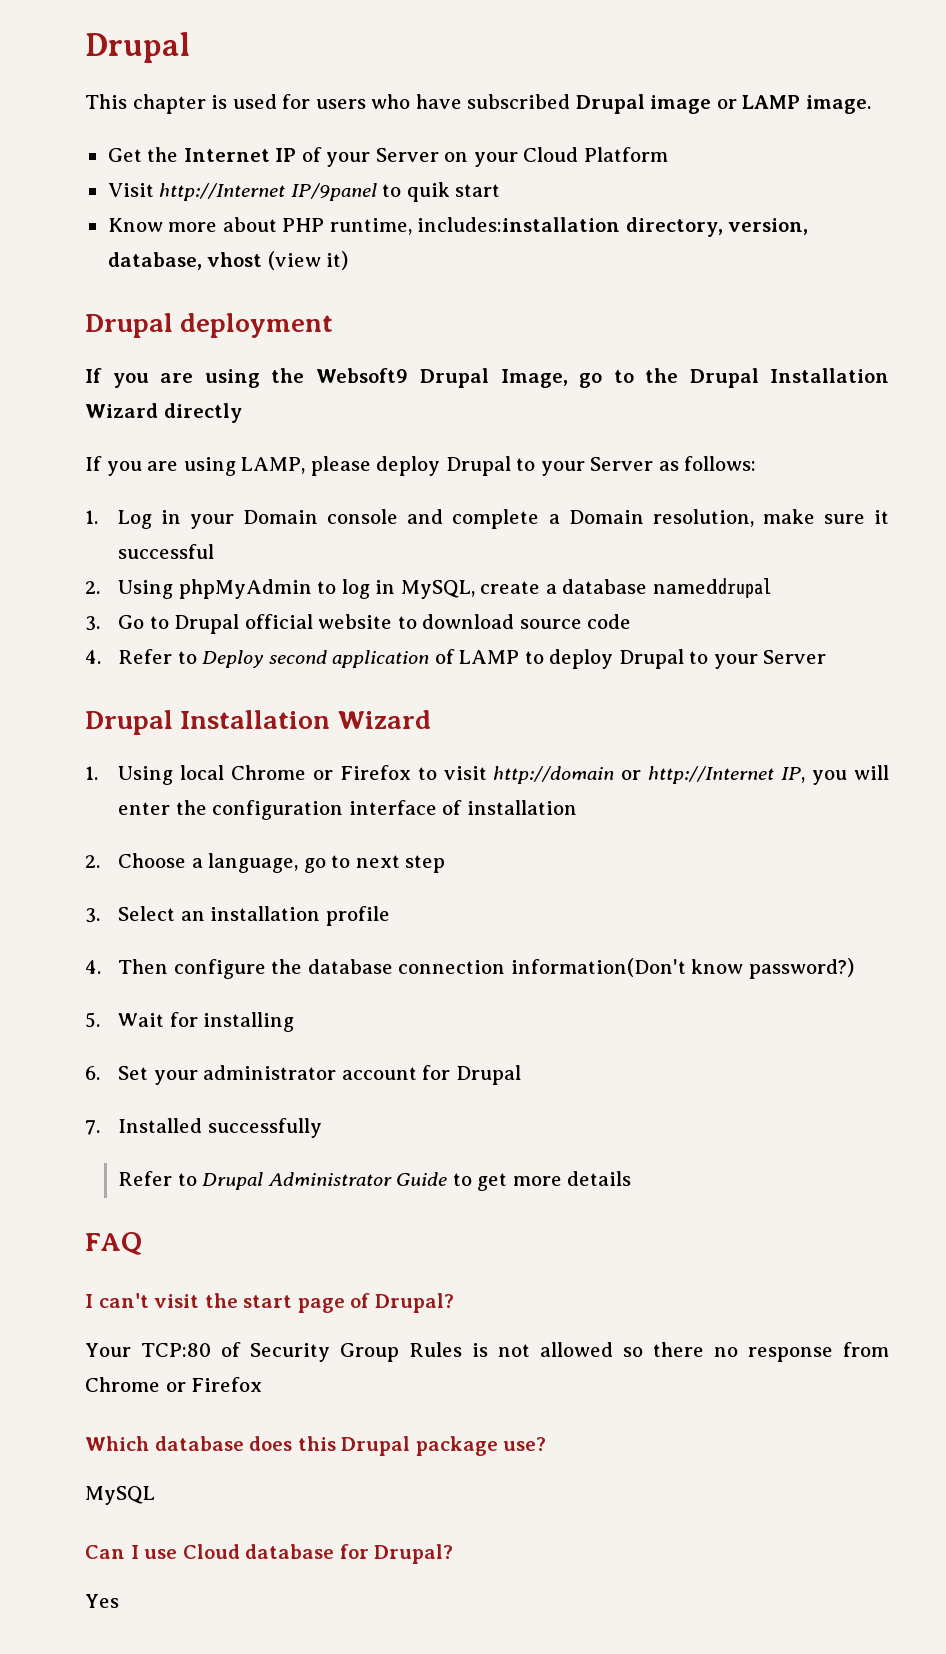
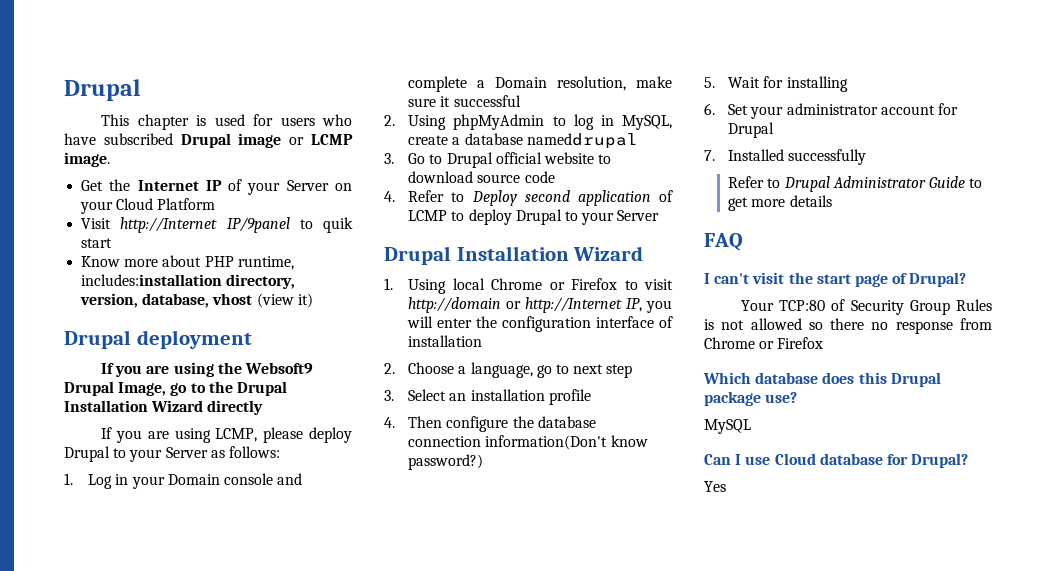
- This chapter is used for users who have subscribed Drupal image or LAMP image.
+ This chapter is used for users who have subscribed Drupal image or LCMP image.
- If you are using LAMP, please deploy Drupal to your Server as follows:
+ If you are using LCMP, please deploy Drupal to your Server as follows:
- 4. Refer to Deploy second application of LAMP to deploy Drupal to your Server
+ 4. Refer to Deploy second application of LCMP to deploy Drupal to your Server

